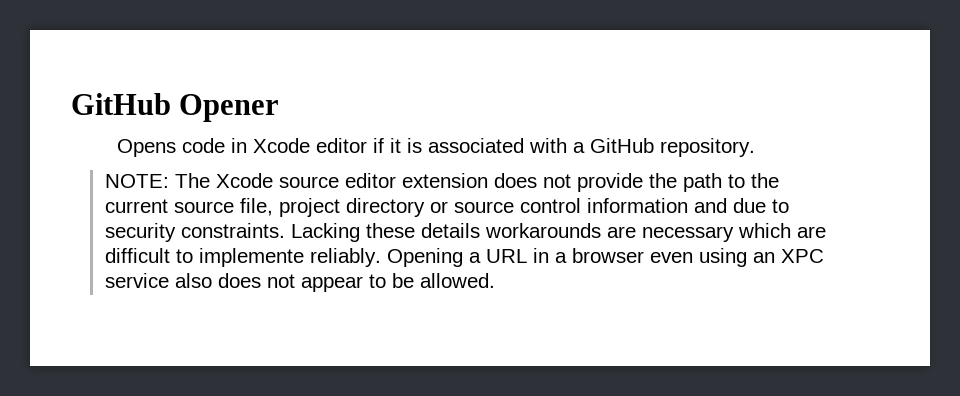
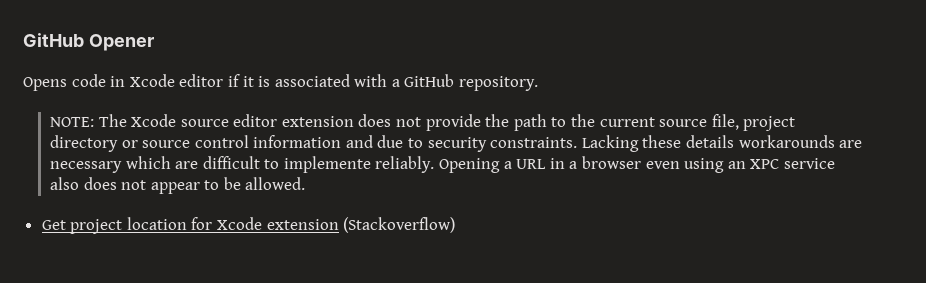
+ Get project location for Xcode extension (Stackoverflow)

